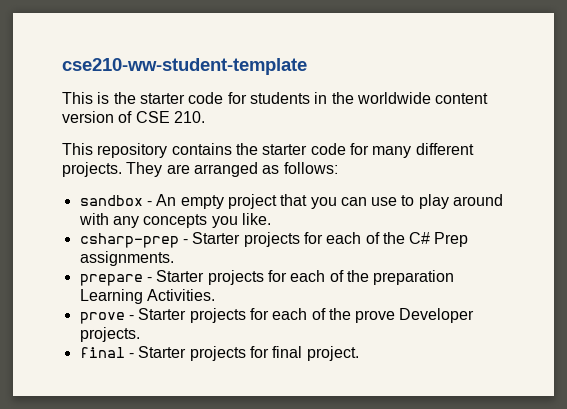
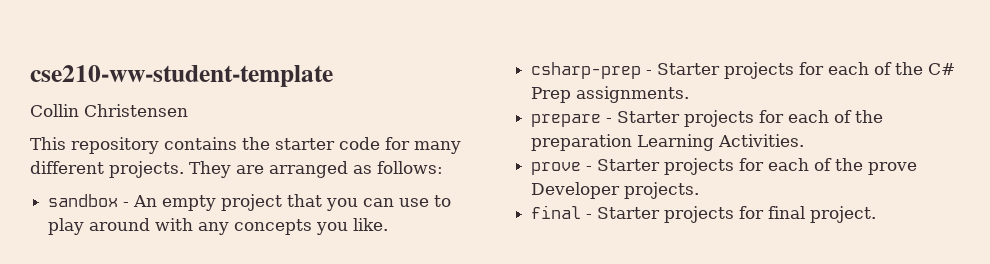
- This is the starter code for students in the worldwide content version of CSE 210.
+ Collin Christensen

